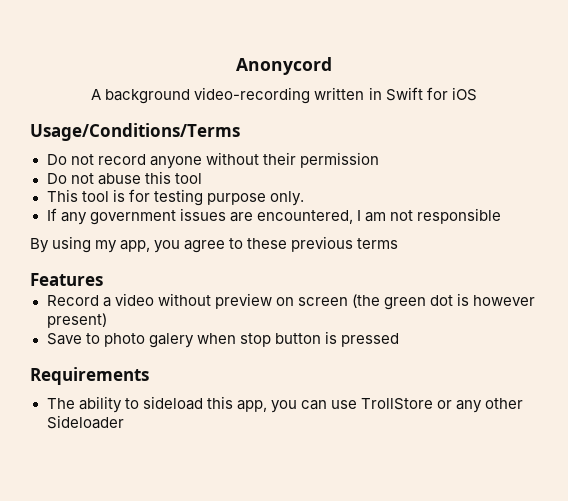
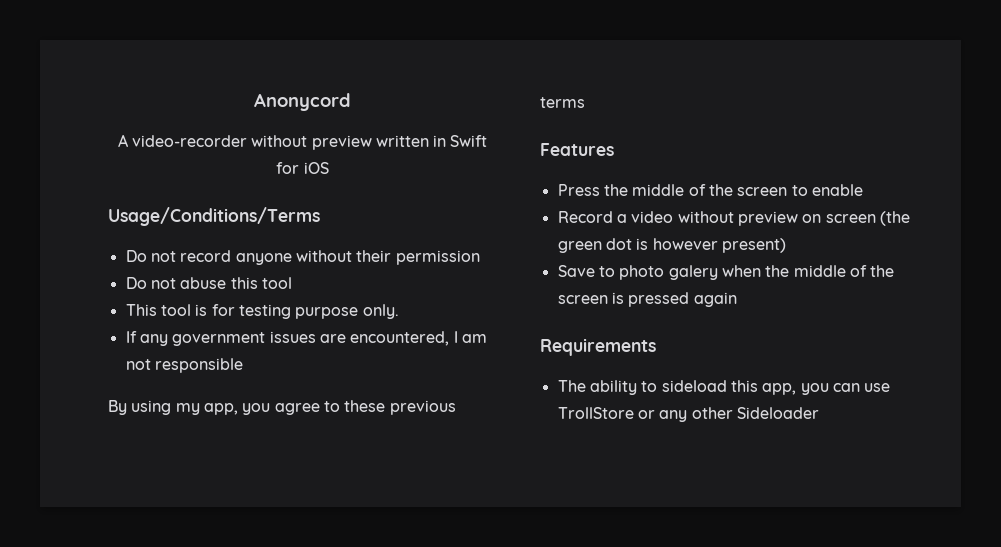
- A background video-recording written in Swift for iOS
+ A video-recorder without preview written in Swift for iOS
+ Press the middle of the screen to enable
- Save to photo galery when stop button is pressed
+ Save to photo galery when the middle of the screen is pressed again

